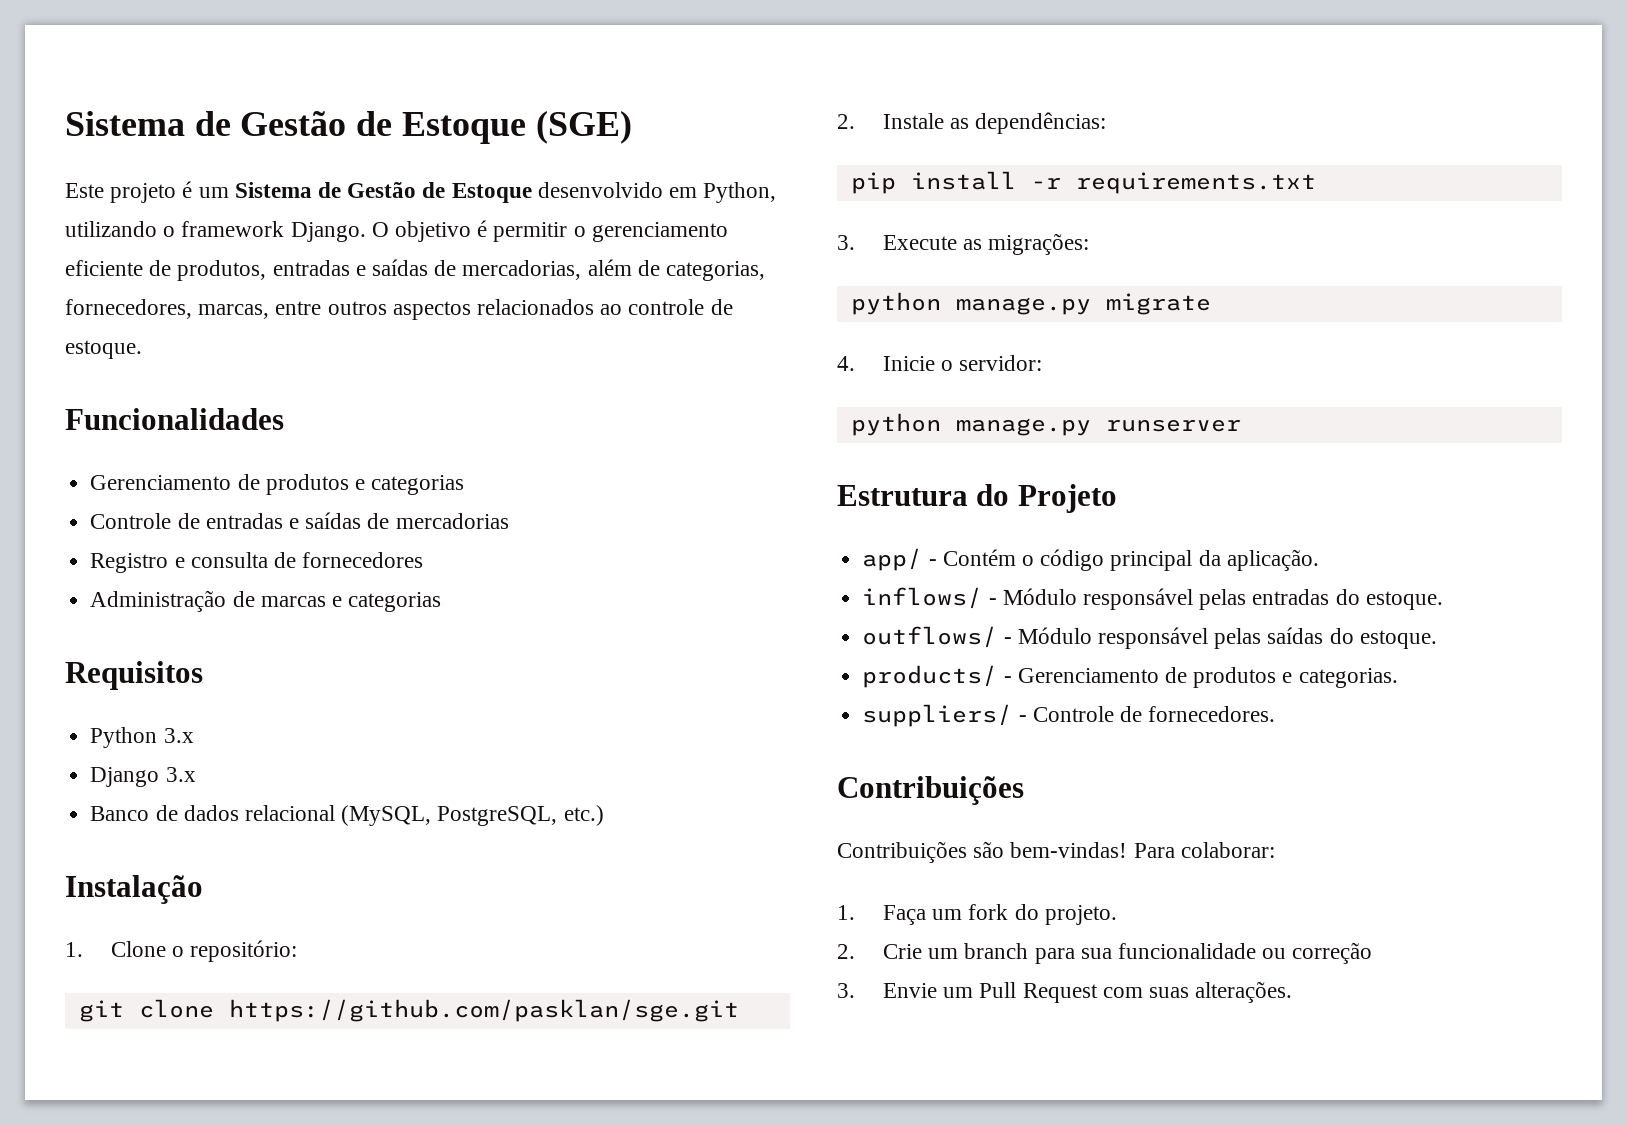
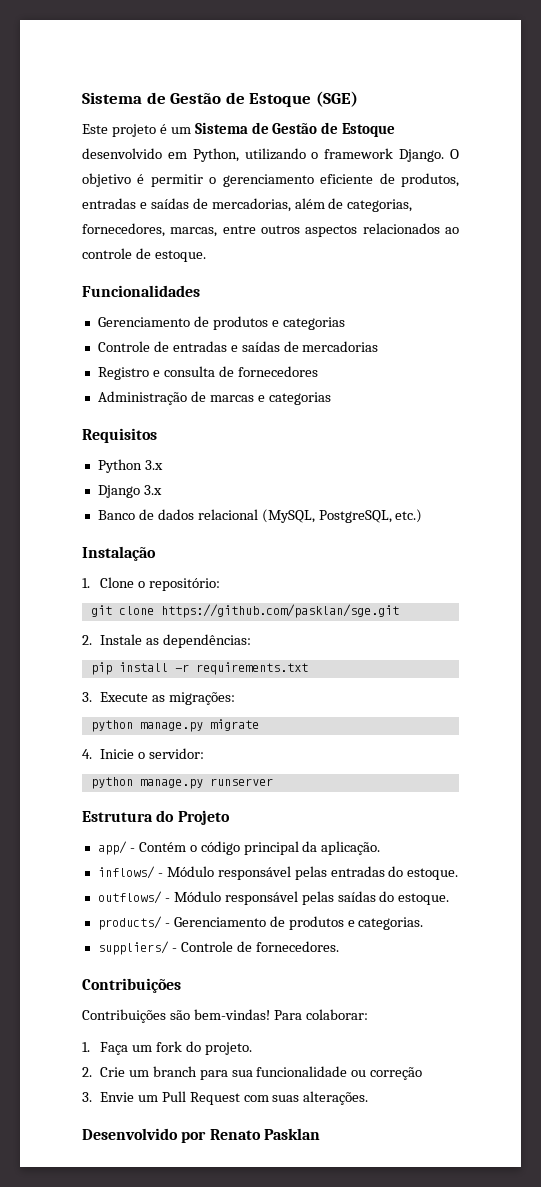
+ Desenvolvido por Renato Pasklan

